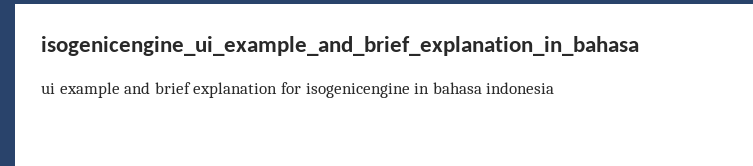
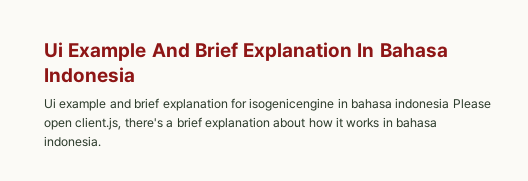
- isogenicengine_ui_example_and_brief_explanation_in_bahasa
- ui example and brief explanation for isogenicengine in bahasa indonesia
+ Ui Example And Brief Explanation In Bahasa Indonesia
+ Ui example and brief explanation for isogenicengine in bahasa indonesia Please open client.js, there's a brief explanation about how it works in bahasa indonesia.

